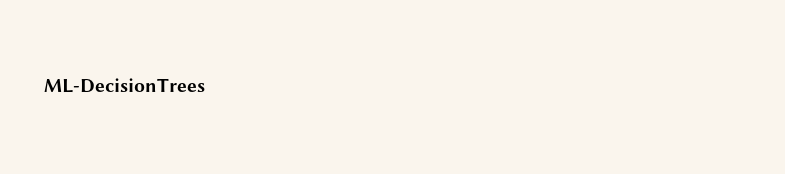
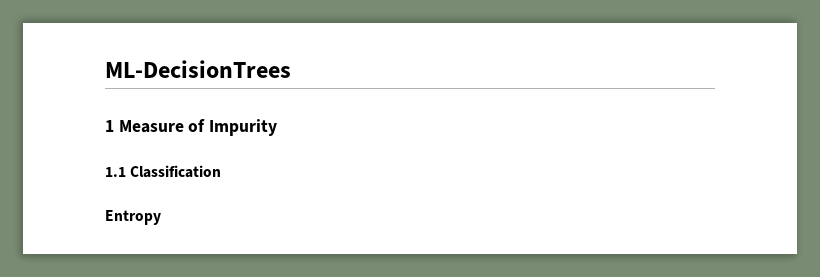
+ 1 Measure of Impurity
+ 1.1 Classification
+ Entropy

